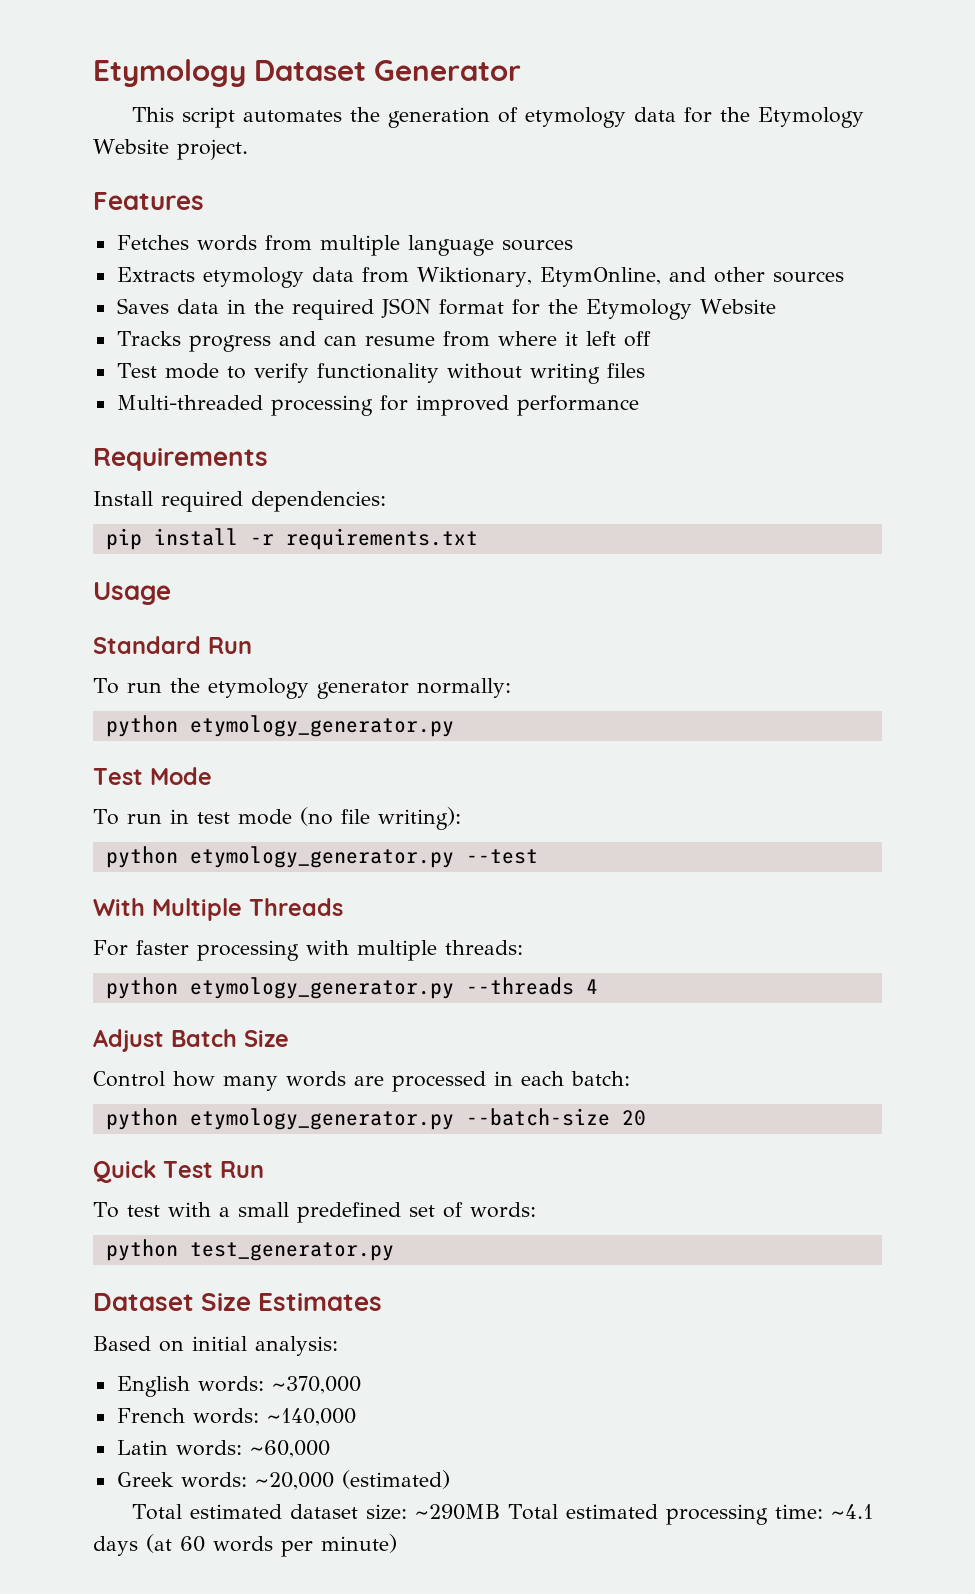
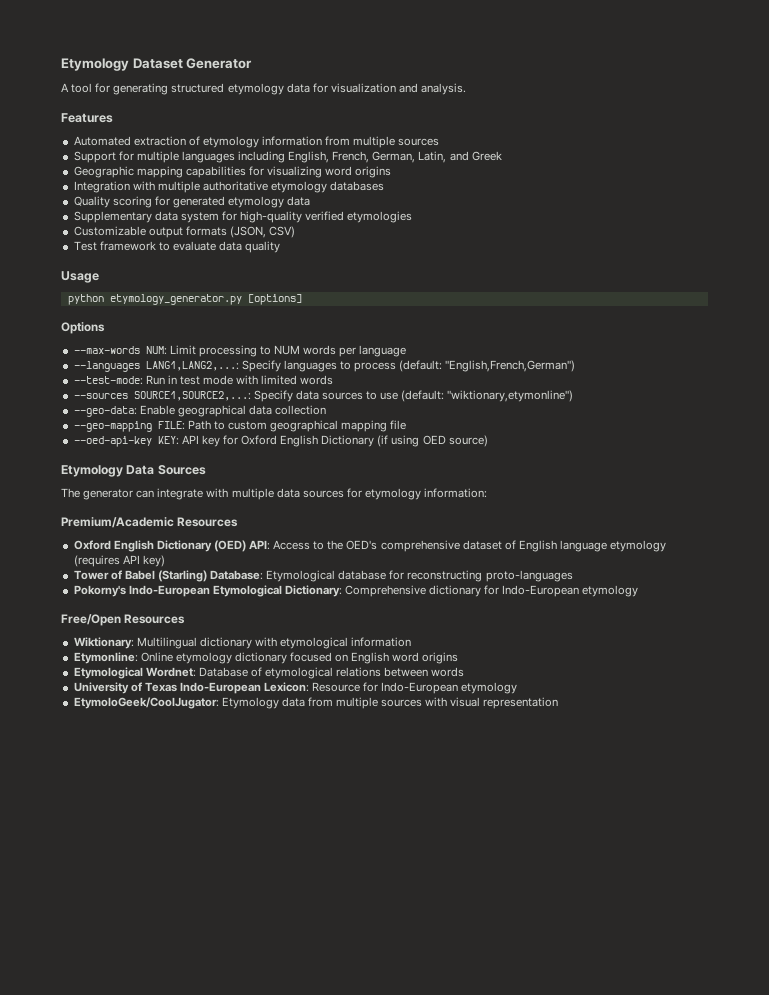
- This script automates the generation of etymology data for the Etymology Website project.
+ A tool for generating structured etymology data for visualization and analysis.
  Features
- Fetches words from multiple language sources
- Extracts etymology data from Wiktionary, EtymOnline, and other sources
- Saves data in the required JSON format for the Etymology Website
- Tracks progress and can resume from where it left off
- Test mode to verify functionality without writing files
- Multi-threaded processing for improved performance
- Requirements
- Install required dependencies:
- pip install -r requirements.txt
+ Automated extraction of etymology information from multiple sources
+ Support for multiple languages including English, French, German, Latin, and Greek
+ Geographic mapping capabilities for visualizing word origins
+ Integration with multiple authoritative etymology databases
+ Quality scoring for generated etymology data
+ Supplementary data system for high-quality verified etymologies
+ Customizable output formats (JSON, CSV)
+ Test framework to evaluate data quality
  Usage
- Standard Run
- To run the etymology generator normally:
- python etymology_generator.py
- Test Mode
- To run in test mode (no file writing):
- python etymology_generator.py --test
- With Multiple Threads
- For faster processing with multiple threads:
- python etymology_generator.py --threads 4
- Adjust Batch Size
- Control how many words are processed in each batch:
- python etymology_generator.py --batch-size 20
- Quick Test Run
- To test with a small predefined set of words:
- python test_generator.py
- Dataset Size Estimates
- Based on initial analysis:
- English words: ~370,000
- French words: ~140,000
- Latin words: ~60,000
- Greek words: ~20,000 (estimated)
- Total estimated dataset size: ~290MB Total estimated processing time: ~4.1 days (at 60 words per minute)
+ python etymology_generator.py [options]
+ Options
+ --max-words NUM: Limit processing to NUM words per language
+ --languages LANG1,LANG2,...: Specify languages to process (default: "English,French,German")
+ --test-mode: Run in test mode with limited words
+ --sources SOURCE1,SOURCE2,...: Specify data sources to use (default: "wiktionary,etymonline")
+ --geo-data: Enable geographical data collection
+ --geo-mapping FILE: Path to custom geographical mapping file
+ --oed-api-key KEY: API key for Oxford English Dictionary (if using OED source)
+ Etymology Data Sources
+ The generator can integrate with multiple data sources for etymology information:
+ Premium/Academic Resources
+ Oxford English Dictionary (OED) API: Access to the OED's comprehensive dataset of English language etymology (requires API key)
+ Tower of Babel (Starling) Database: Etymological database for reconstructing proto-languages
+ Pokorny's Indo-European Etymological Dictionary: Comprehensive dictionary for Indo-European etymology
+ Free/Open Resources
+ Wiktionary: Multilingual dictionary with etymological information
+ Etymonline: Online etymology dictionary focused on English word origins
+ Etymological Wordnet: Database of etymological relations between words
+ University of Texas Indo-European Lexicon: Resource for Indo-European etymology
+ EtymoloGeek/CoolJugator: Etymology data from multiple sources with visual representation

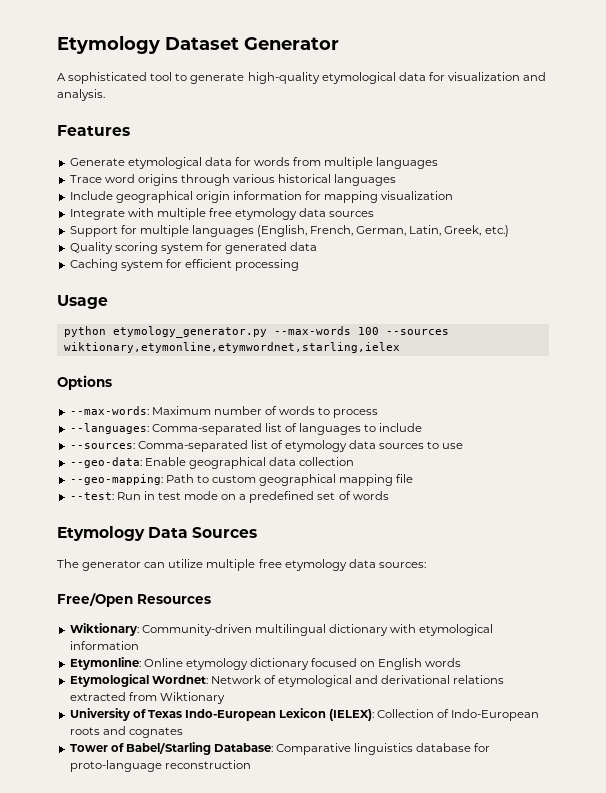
- A tool for generating structured etymology data for visualization and analysis.
+ A sophisticated tool to generate high-quality etymological data for visualization and analysis.
- Automated extraction of etymology information from multiple sources
+ Generate etymological data for words from multiple languages
+ Trace word origins through various historical languages
+ Include geographical origin information for mapping visualization
+ Integrate with multiple free etymology data sources
- Support for multiple languages including English, French, German, Latin, and Greek
- Geographic mapping capabilities for visualizing word origins
- Integration with multiple authoritative etymology databases
+ Support for multiple languages (English, French, German, Latin, Greek, etc.)
- Quality scoring for generated etymology data
+ Quality scoring system for generated data
- Supplementary data system for high-quality verified etymologies
- Customizable output formats (JSON, CSV)
- Test framework to evaluate data quality
+ Caching system for efficient processing
  Usage
- python etymology_generator.py [options]
+ python etymology_generator.py --max-words 100 --sources wiktionary,etymonline,etymwordnet,starling,ielex
  Options
- --max-words NUM: Limit processing to NUM words per language
- --languages LANG1,LANG2,...: Specify languages to process (default: "English,French,German")
- --test-mode: Run in test mode with limited words
- --sources SOURCE1,SOURCE2,...: Specify data sources to use (default: "wiktionary,etymonline")
+ --max-words: Maximum number of words to process
+ --languages: Comma-separated list of languages to include
+ --sources: Comma-separated list of etymology data sources to use
- --geo-mapping FILE: Path to custom geographical mapping file
+ --geo-mapping: Path to custom geographical mapping file
- --oed-api-key KEY: API key for Oxford English Dictionary (if using OED source)
+ --test: Run in test mode on a predefined set of words
- The generator can integrate with multiple data sources for etymology information:
- Premium/Academic Resources
- Oxford English Dictionary (OED) API: Access to the OED's comprehensive dataset of English language etymology (requires API key)
- Tower of Babel (Starling) Database: Etymological database for reconstructing proto-languages
- Pokorny's Indo-European Etymological Dictionary: Comprehensive dictionary for Indo-European etymology
+ The generator can utilize multiple free etymology data sources:
- Wiktionary: Multilingual dictionary with etymological information
+ Wiktionary: Community-driven multilingual dictionary with etymological information
- Etymonline: Online etymology dictionary focused on English word origins
+ Etymonline: Online etymology dictionary focused on English words
- Etymological Wordnet: Database of etymological relations between words
- University of Texas Indo-European Lexicon: Resource for Indo-European etymology
- EtymoloGeek/CoolJugator: Etymology data from multiple sources with visual representation
+ Etymological Wordnet: Network of etymological and derivational relations extracted from Wiktionary
+ University of Texas Indo-European Lexicon (IELEX): Collection of Indo-European roots and cognates
+ Tower of Babel/Starling Database: Comparative linguistics database for proto-language reconstruction

